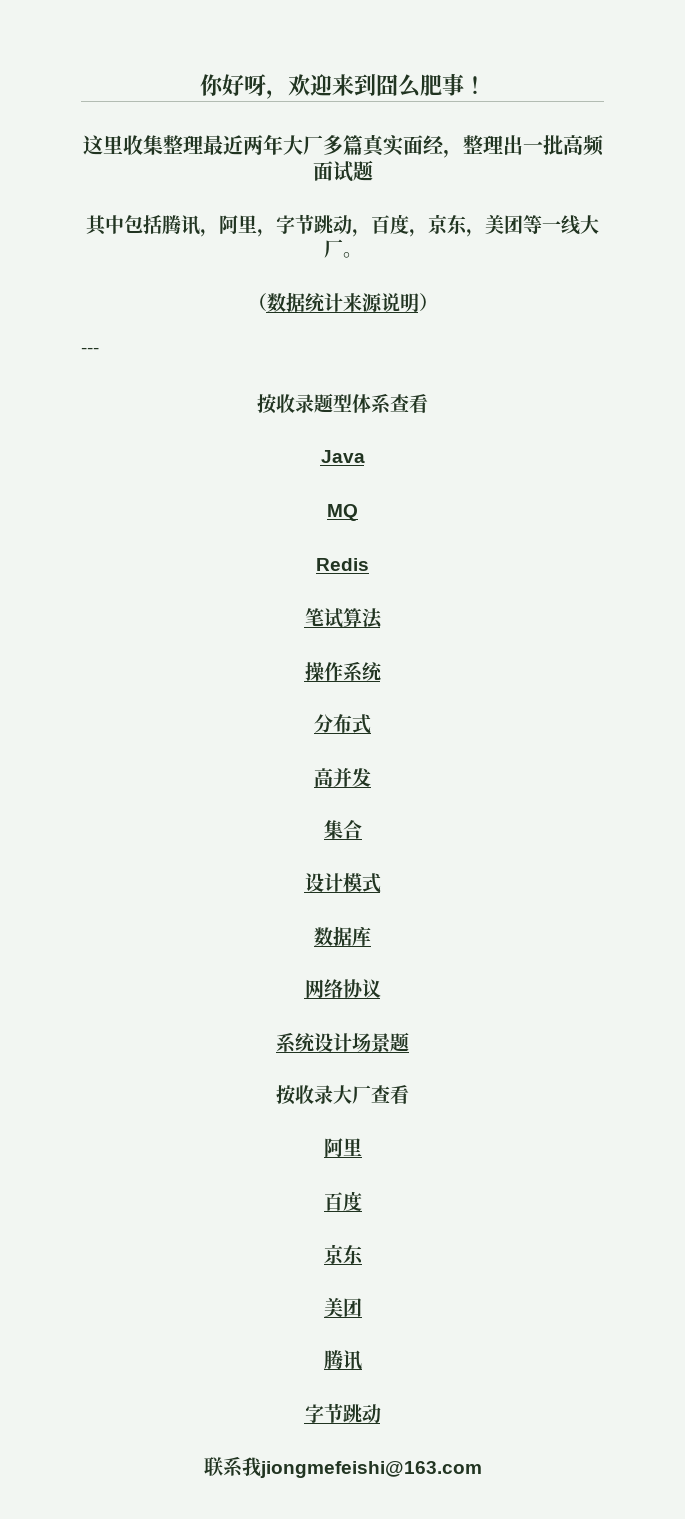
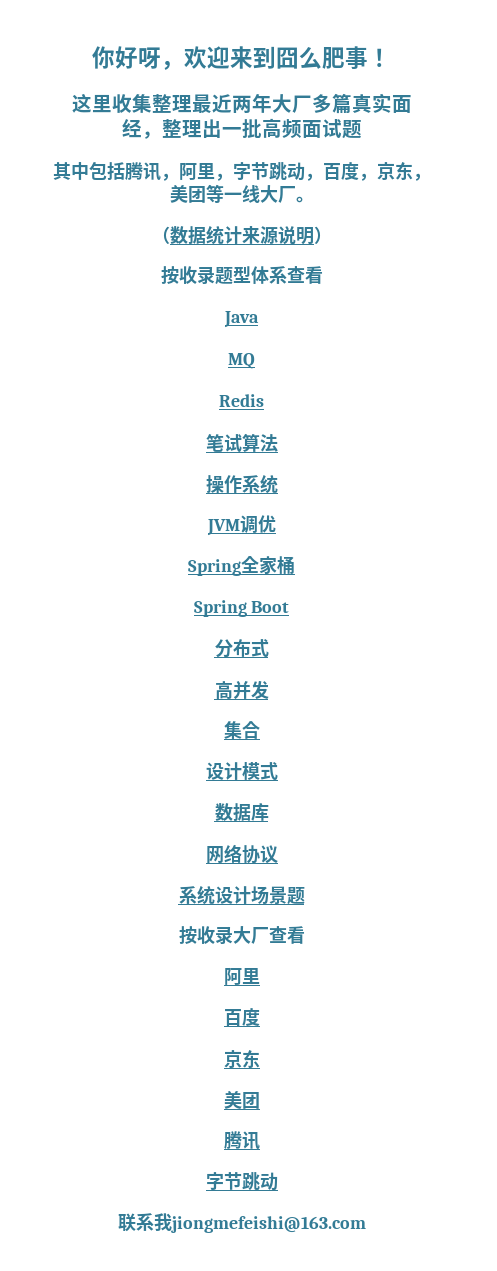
- ---
+ JVM调优
+ Spring全家桶
+ Spring Boot

